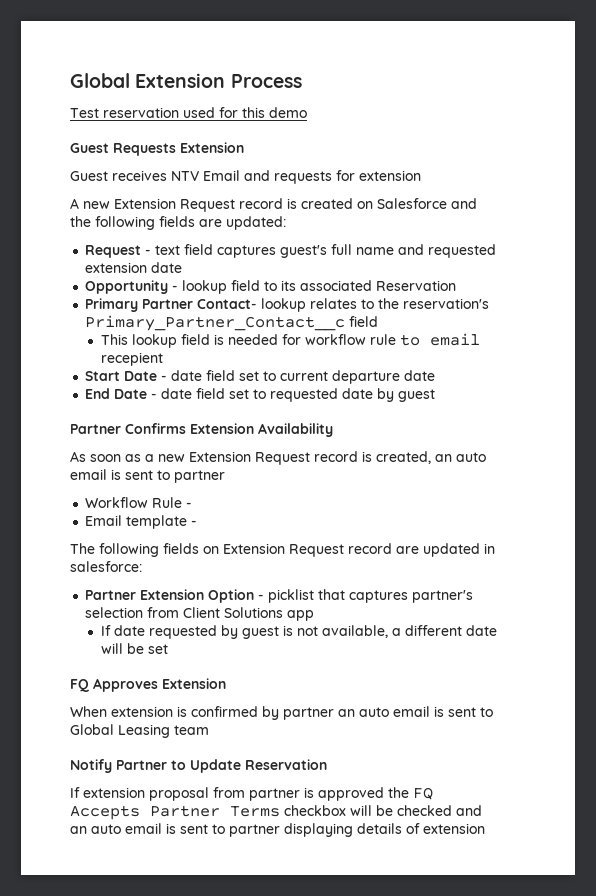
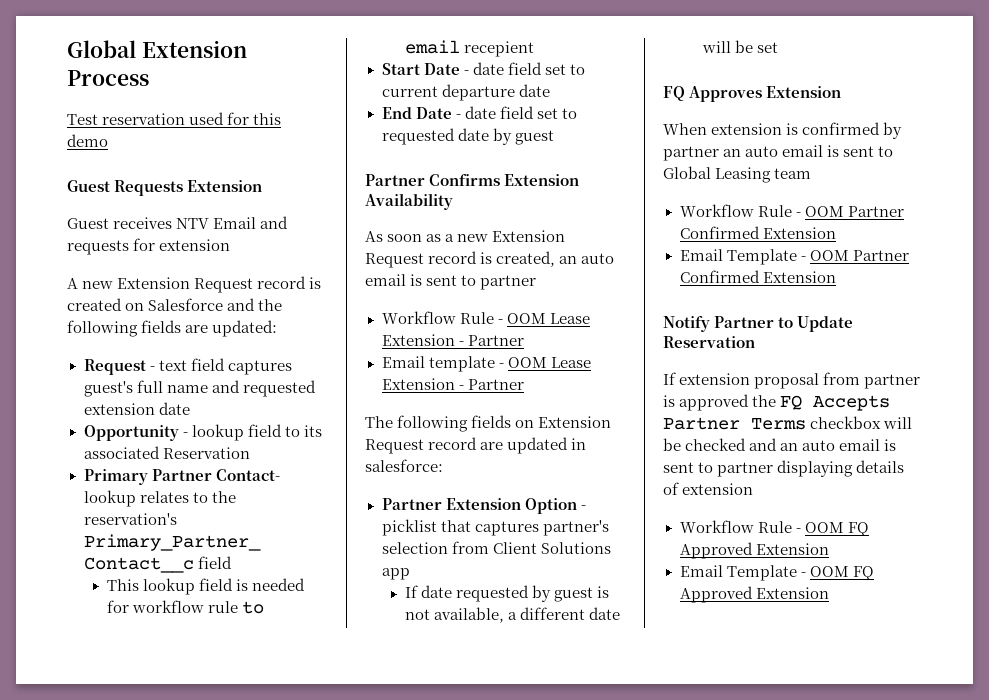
- Workflow Rule -
- Email template -
+ Workflow Rule - OOM Lease Extension - Partner
+ Email template - OOM Lease Extension - Partner
+ Workflow Rule - OOM Partner Confirmed Extension
+ Email Template - OOM Partner Confirmed Extension
+ Workflow Rule - OOM FQ Approved Extension
+ Email Template - OOM FQ Approved Extension

